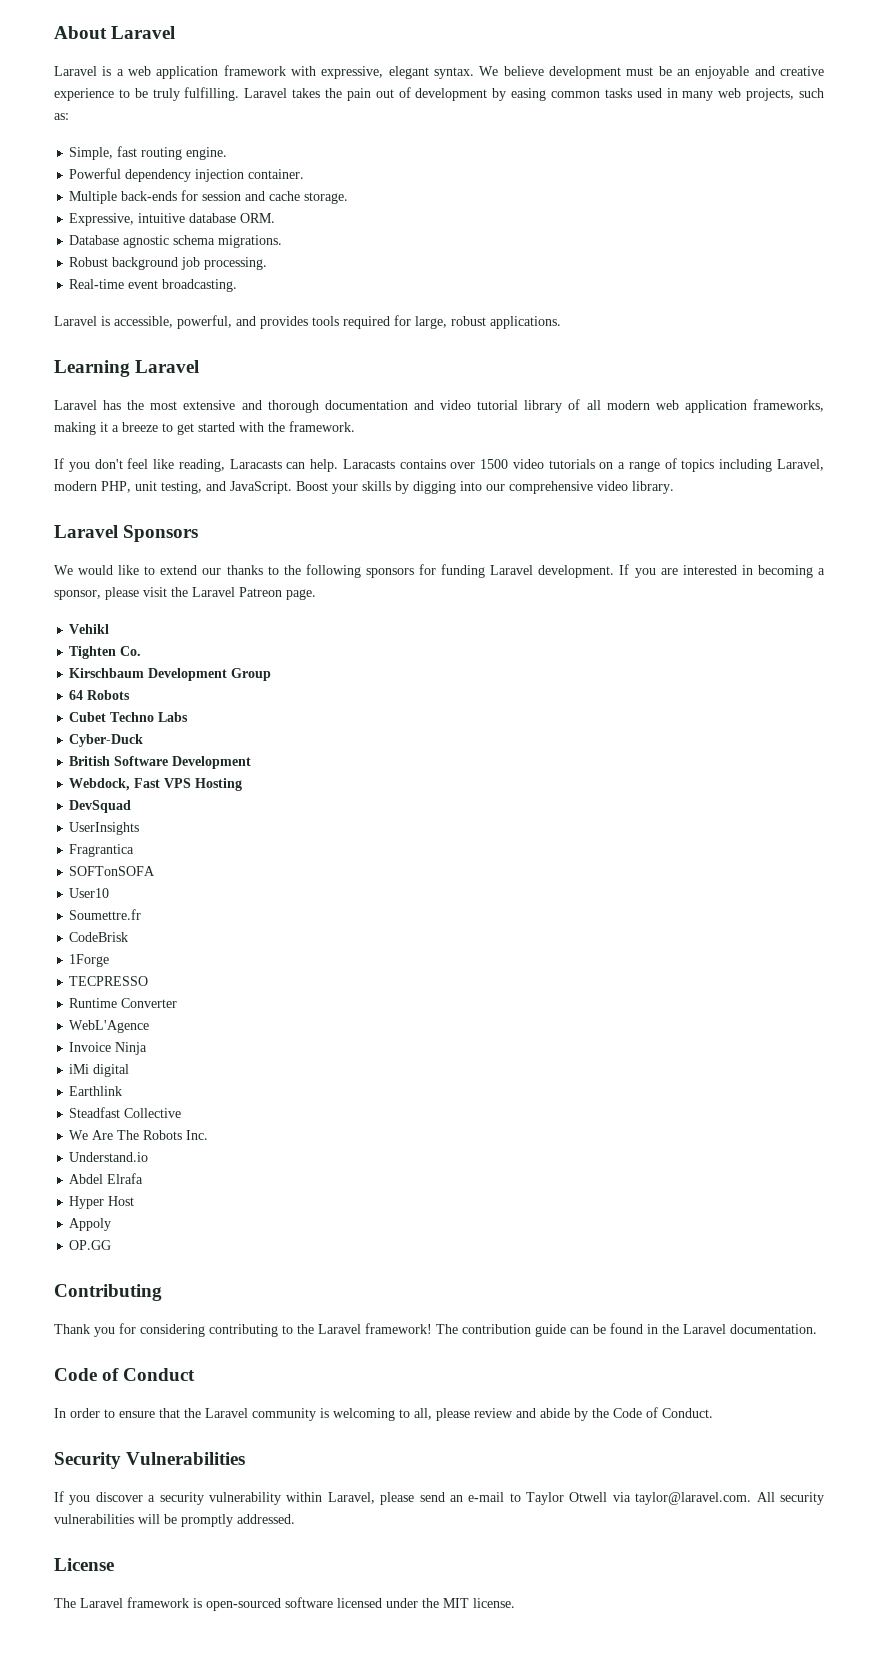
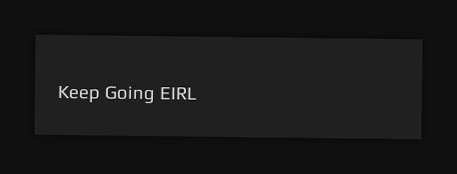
- About Laravel
- Laravel is a web application framework with expressive, elegant syntax. We believe development must be an enjoyable and creative experience to be truly fulfilling. Laravel takes the pain out of development by easing common tasks used in many web projects, such as:
- Simple, fast routing engine.
- Powerful dependency injection container.
- Multiple back-ends for session and cache storage.
- Expressive, intuitive database ORM.
- Database agnostic schema migrations.
- Robust background job processing.
- Real-time event broadcasting.
- Laravel is accessible, powerful, and provides tools required for large, robust applications.
- Learning Laravel
- Laravel has the most extensive and thorough documentation and video tutorial library of all modern web application frameworks, making it a breeze to get started with the framework.
- If you don't feel like reading, Laracasts can help. Laracasts contains over 1500 video tutorials on a range of topics including Laravel, modern PHP, unit testing, and JavaScript. Boost your skills by digging into our comprehensive video library.
- Laravel Sponsors
- We would like to extend our thanks to the following sponsors for funding Laravel development. If you are interested in becoming a sponsor, please visit the Laravel Patreon page.
- Vehikl
- Tighten Co.
- Kirschbaum Development Group
- 64 Robots
- Cubet Techno Labs
- Cyber-Duck
- British Software Development
- Webdock, Fast VPS Hosting
- DevSquad
- UserInsights
- Fragrantica
- SOFTonSOFA
- User10
- Soumettre.fr
- CodeBrisk
- 1Forge
- TECPRESSO
- Runtime Converter
- WebL'Agence
- Invoice Ninja
- iMi digital
- Earthlink
- Steadfast Collective
- We Are The Robots Inc.
- Understand.io
- Abdel Elrafa
- Hyper Host
- Appoly
- OP.GG
- Contributing
- Thank you for considering contributing to the Laravel framework! The contribution guide can be found in the Laravel documentation.
- Code of Conduct
- In order to ensure that the Laravel community is welcoming to all, please review and abide by the Code of Conduct.
- Security Vulnerabilities
- If you discover a security vulnerability within Laravel, please send an e-mail to Taylor Otwell via taylor@laravel.com. All security vulnerabilities will be promptly addressed.
- License
- The Laravel framework is open-sourced software licensed under the MIT license.
+ Keep Going EIRL

